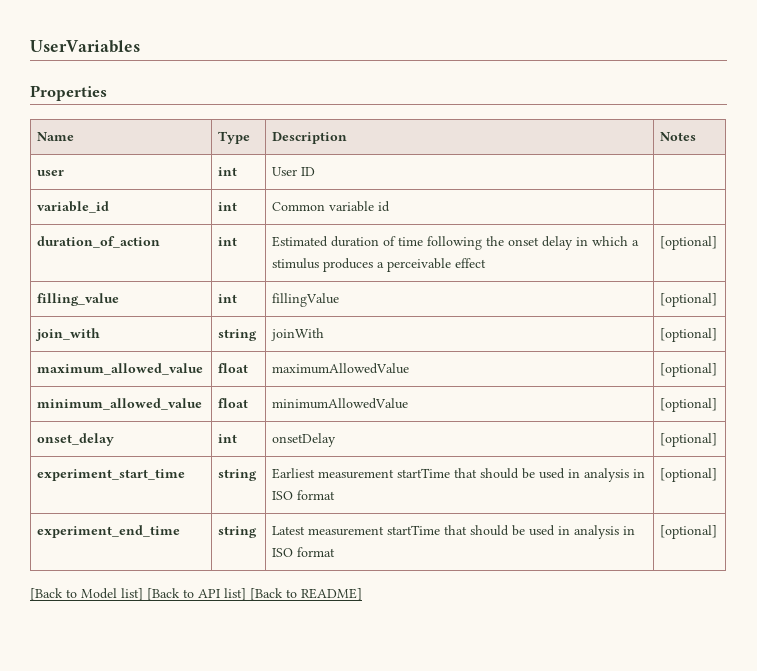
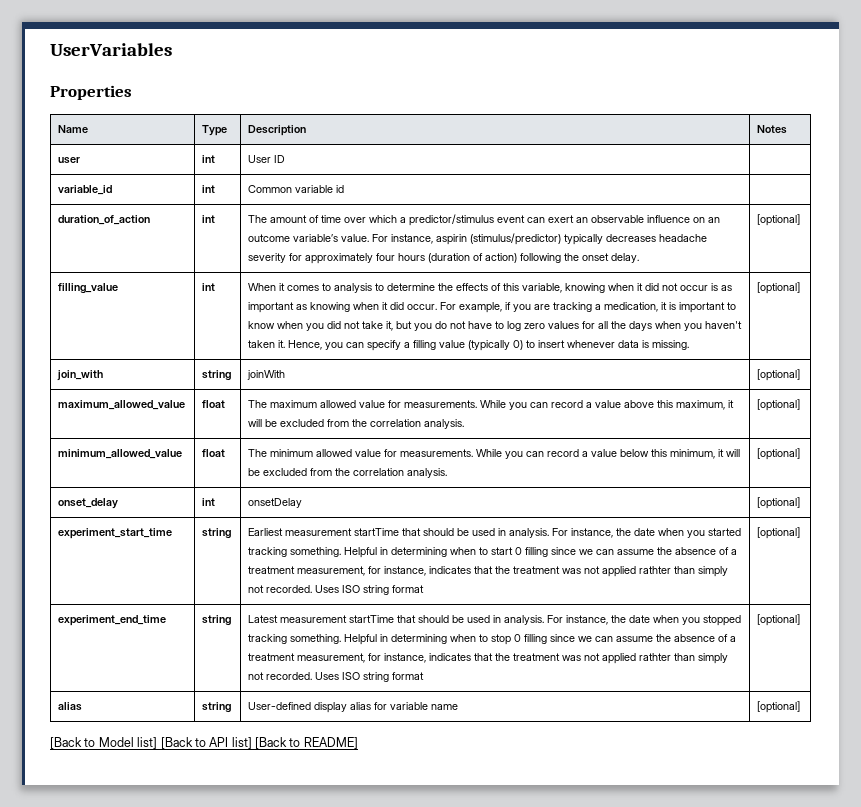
- Estimated duration of time following the onset delay in which a stimulus produces a perceivable effect | [optional]
- filling_value | int | fillingValue | [optional]
+ The amount of time over which a predictor/stimulus event can exert an observable influence on an outcome variable’s value. For instance, aspirin (stimulus/predictor) typically decreases headache severity for approximately four hours (duration of action) following the onset delay. | [optional]
+ filling_value | int | When it comes to analysis to determine the effects of this variable, knowing when it did not occur is as important as knowing when it did occur. For example, if you are tracking a medication, it is important to know when you did not take it, but you do not have to log zero values for all the days when you haven't taken it. Hence, you can specify a filling value (typically 0) to insert whenever data is missing. | [optional]
- maximum_allowed_value | float | maximumAllowedValue | [optional]
- minimum_allowed_value | float | minimumAllowedValue | [optional]
+ maximum_allowed_value | float | The maximum allowed value for measurements. While you can record a value above this maximum, it will be excluded from the correlation analysis. | [optional]
+ minimum_allowed_value | float | The minimum allowed value for measurements. While you can record a value below this minimum, it will be excluded from the correlation analysis. | [optional]
- Earliest measurement startTime that should be used in analysis in ISO format
+ Earliest measurement startTime that should be used in analysis. For instance, the date when you started tracking something. Helpful in determining when to start 0 filling since we can assume the absence of a treatment measurement, for instance, indicates that the treatment was not applied rathter than simply not recorded. Uses ISO string format
- Latest measurement startTime that should be used in analysis in ISO format | [optional]
+ Latest measurement startTime that should be used in analysis. For instance, the date when you stopped tracking something. Helpful in determining when to stop 0 filling since we can assume the absence of a treatment measurement, for instance, indicates that the treatment was not applied rathter than simply not recorded. Uses ISO string format | [optional]
+ alias | string | User-defined display alias for variable name | [optional]

